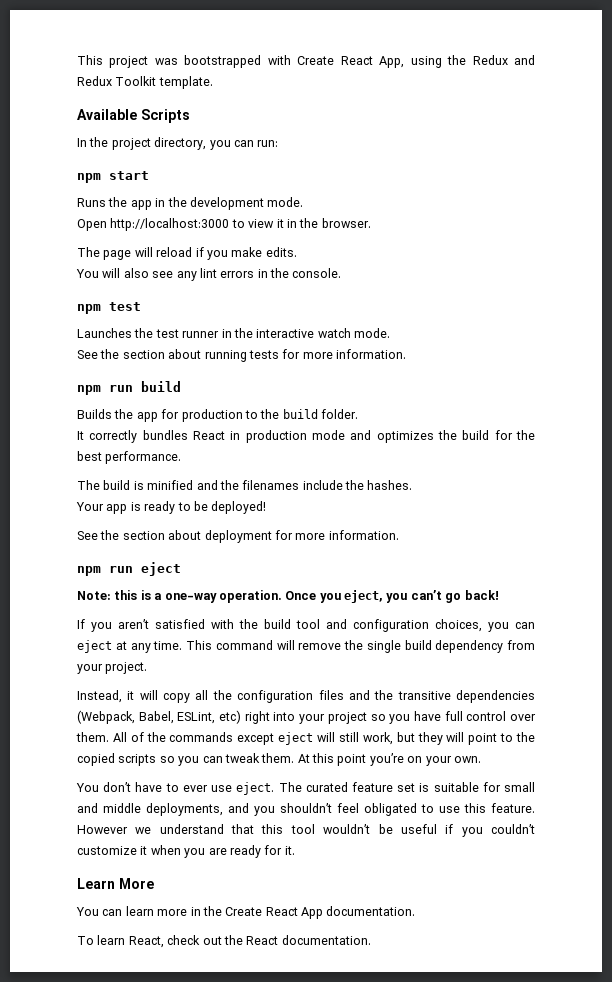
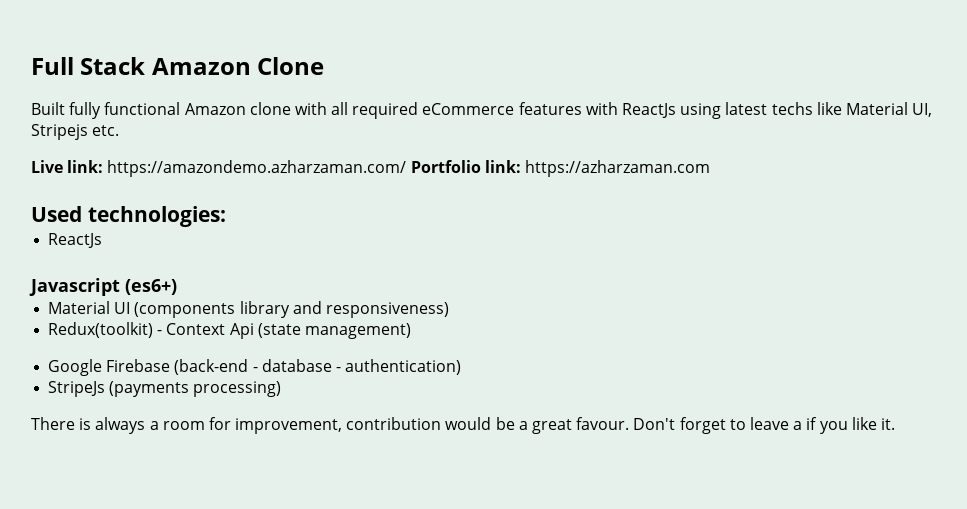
- This project was bootstrapped with Create React App, using the Redux and Redux Toolkit template.
- Available Scripts
- In the project directory, you can run:
- npm start
- Runs the app in the development mode.
- Open http://localhost:3000 to view it in the browser.
- The page will reload if you make edits.
- You will also see any lint errors in the console.
- npm test
- Launches the test runner in the interactive watch mode.
- See the section about running tests for more information.
- npm run build
- Builds the app for production to the build folder.
- It correctly bundles React in production mode and optimizes the build for the best performance.
- The build is minified and the filenames include the hashes.
- Your app is ready to be deployed!
- See the section about deployment for more information.
- npm run eject
- Note: this is a one-way operation. Once you eject, you can’t go back!
- If you aren’t satisfied with the build tool and configuration choices, you can eject at any time. This command will remove the single build dependency from your project.
- Instead, it will copy all the configuration files and the transitive dependencies (Webpack, Babel, ESLint, etc) right into your project so you have full control over them. All of the commands except eject will still work, but they will point to the copied scripts so you can tweak them. At this point you’re on your own.
- You don’t have to ever use eject. The curated feature set is suitable for small and middle deployments, and you shouldn’t feel obligated to use this feature. However we understand that this tool wouldn’t be useful if you couldn’t customize it when you are ready for it.
- Learn More
- You can learn more in the Create React App documentation.
- To learn React, check out the React documentation.
+ Full Stack Amazon Clone
+ Built fully functional Amazon clone with all required eCommerce features with ReactJs using latest techs like Material UI, Stripejs etc.
+ Live link: https://amazondemo.azharzaman.com/ Portfolio link: https://azharzaman.com
+ Used technologies:
+ ReactJs
+ Javascript (es6+)
+ Material UI (components library and responsiveness)
+ Redux(toolkit) - Context Api (state management)
+ Google Firebase (back-end - database - authentication)
+ StripeJs (payments processing)
+ There is always a room for improvement, contribution would be a great favour. Don't forget to leave a if you like it.

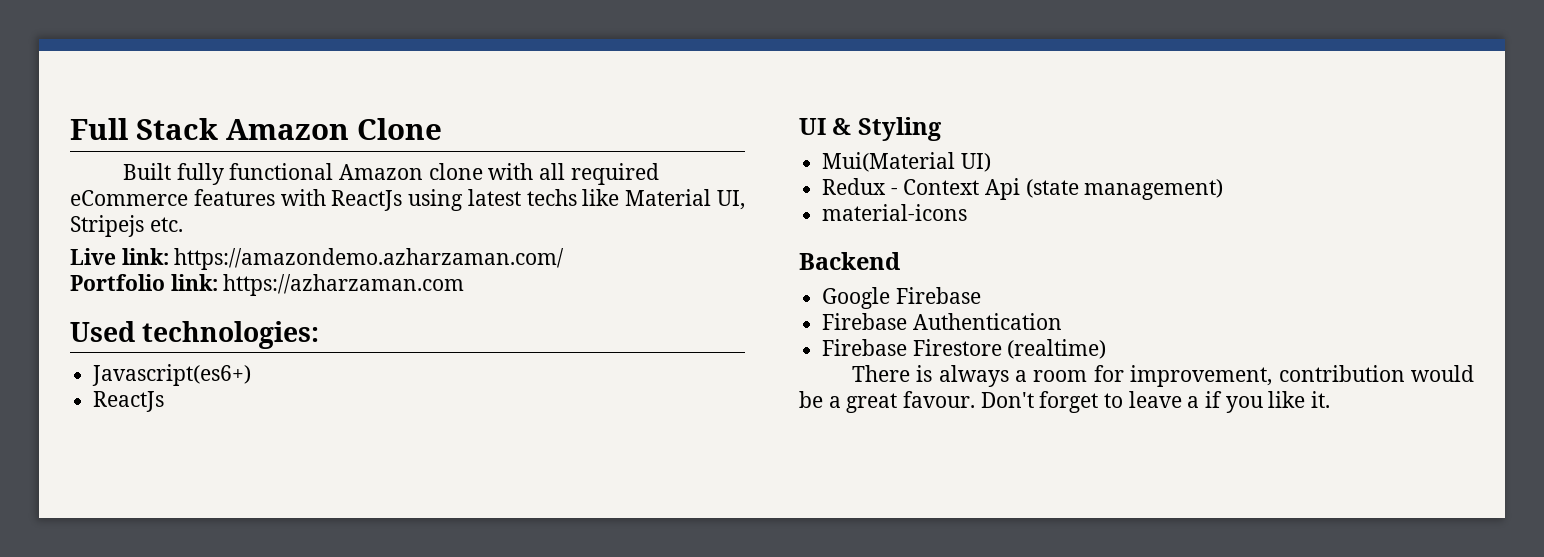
- Live link: https://amazondemo.azharzaman.com/ Portfolio link: https://azharzaman.com
+ Live link: https://amazondemo.azharzaman.com/
+ Portfolio link: https://azharzaman.com
+ Javascript(es6+)
- Javascript (es6+)
- Material UI (components library and responsiveness)
- Redux(toolkit) - Context Api (state management)
+ UI & Styling
+ Mui(Material UI)
+ Redux - Context Api (state management)
+ material-icons
+ Backend
- Google Firebase (back-end - database - authentication)
- StripeJs (payments processing)
+ Google Firebase
+ Firebase Authentication
+ Firebase Firestore (realtime)

